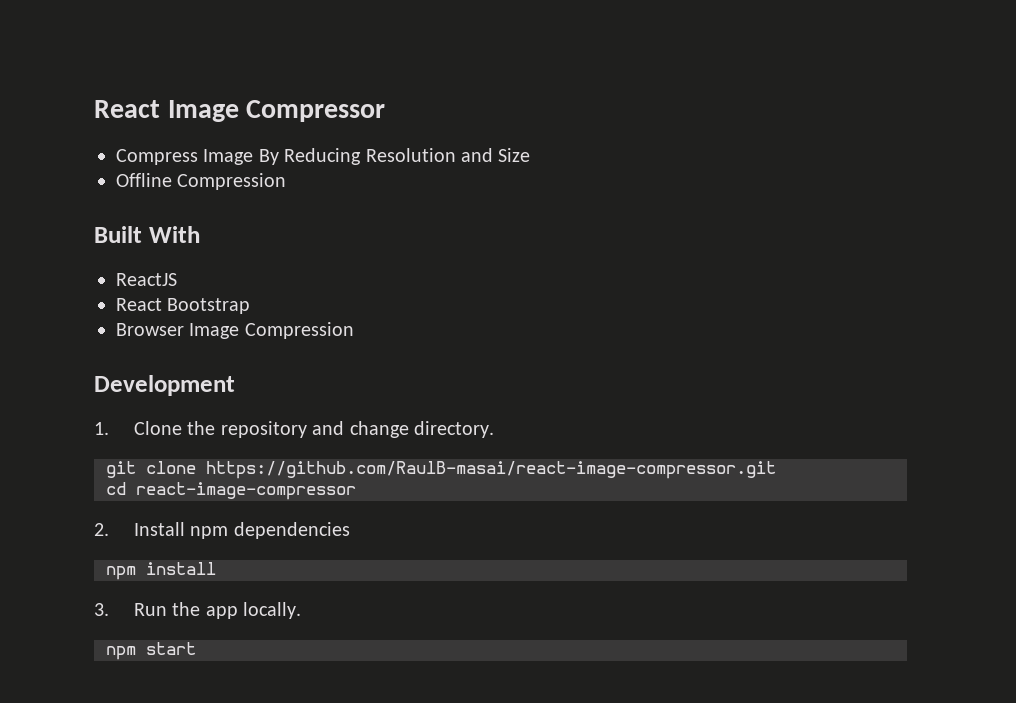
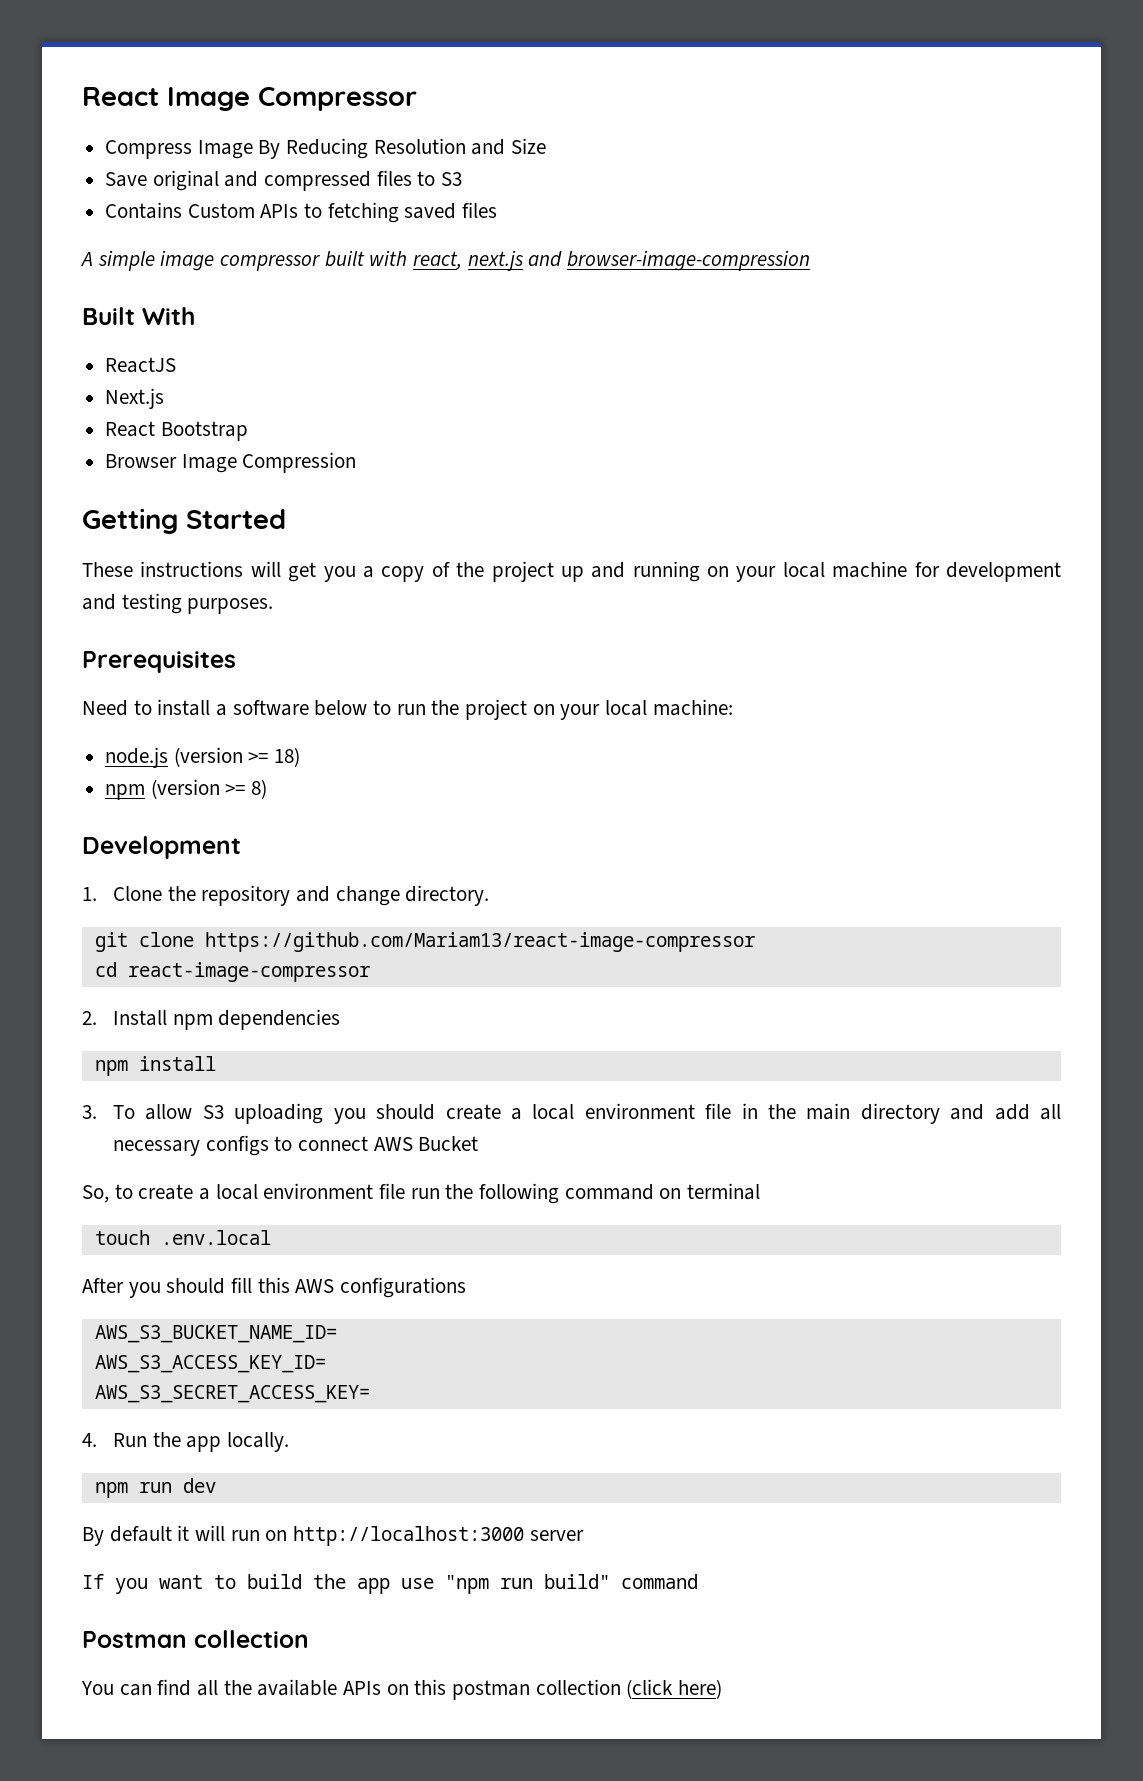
- Offline Compression
+ Save original and compressed files to S3
+ Contains Custom APIs to fetching saved files
+ A simple image compressor built with react, next.js and browser-image-compression
+ Next.js
+ Getting Started
+ These instructions will get you a copy of the project up and running on your local machine for development and testing purposes.
+ Prerequisites
+ Need to install a software below to run the project on your local machine:
+ node.js (version >= 18)
+ npm (version >= 8)
- git clone https://github.com/RaulB-masai/react-image-compressor.git
+ git clone https://github.com/Mariam13/react-image-compressor
- 3. Run the app locally.
+ 3. To allow S3 uploading you should create a local environment file in the main directory and add all necessary configs to connect AWS Bucket
+ So, to create a local environment file run the following command on terminal
+ touch .env.local
+ After you should fill this AWS configurations
+ AWS_S3_BUCKET_NAME_ID=
+ AWS_S3_ACCESS_KEY_ID=
+ AWS_S3_SECRET_ACCESS_KEY=
+ 4. Run the app locally.
- npm start
+ npm run dev
+ By default it will run on http://localhost:3000 server
+ If you want to build the app use "npm run build" command
+ Postman collection
+ You can find all the available APIs on this postman collection (click here)

